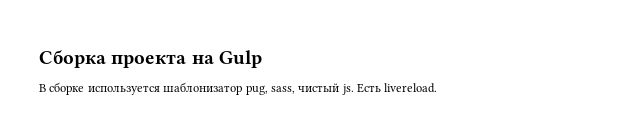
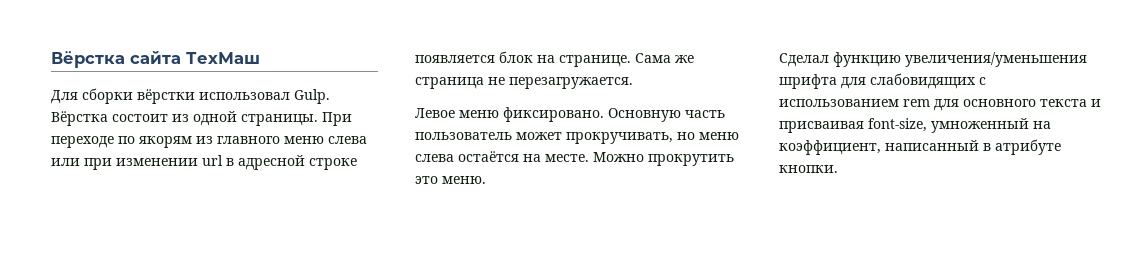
- Сборка проекта на Gulp
- В сборке используется шаблонизатор pug, sass, чистый js. Есть livereload.
+ Вёрстка сайта ТехМаш
+ Для сборки вёрстки использовал Gulp. Вёрстка состоит из одной страницы. При переходе по якорям из главного меню слева или при изменении url в адресной строке появляется блок на странице. Сама же страница не перезагружается.
+ Левое меню фиксировано. Основную часть пользователь может прокручивать, но меню слева остаётся на месте. Можно прокрутить это меню.
+ Сделал функцию увеличения/уменьшения шрифта для слабовидящих с использованием rem для основного текста и присваивая font-size, умноженный на коэффициент, написанный в атрибуте кнопки.

